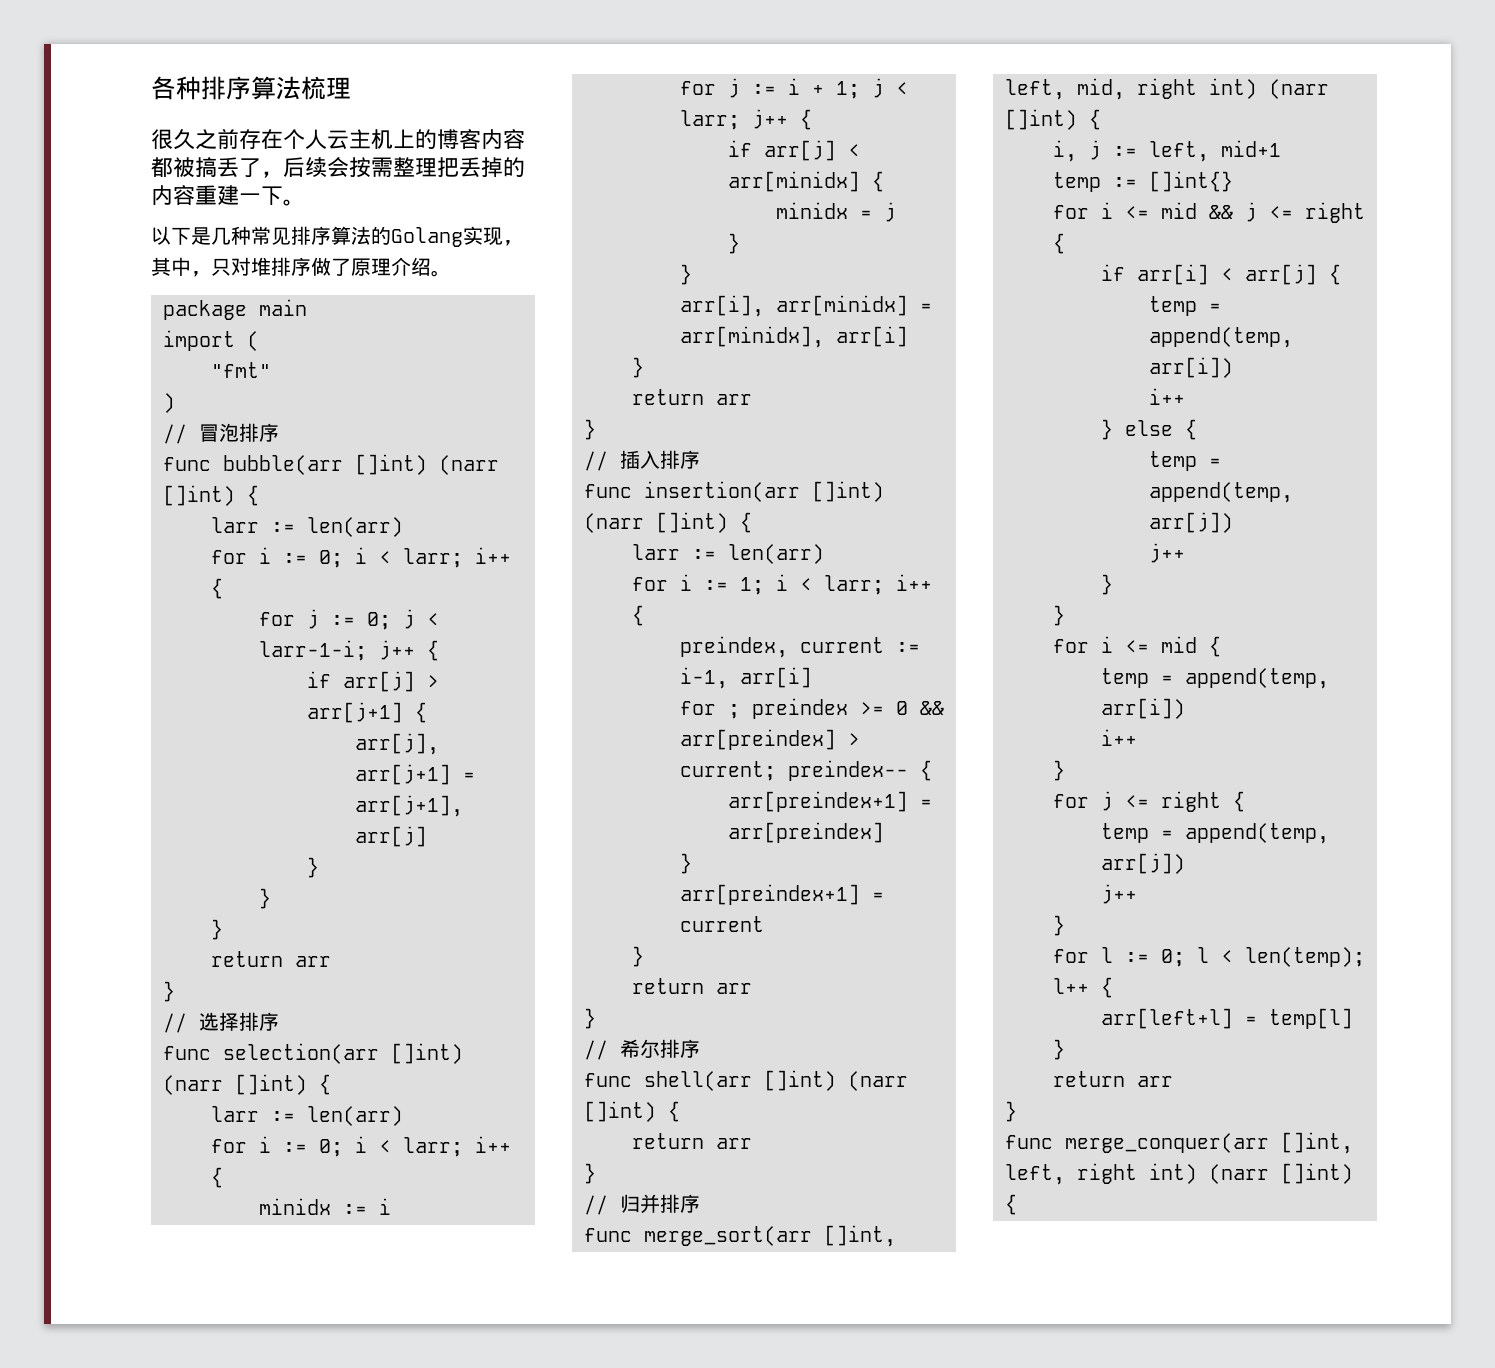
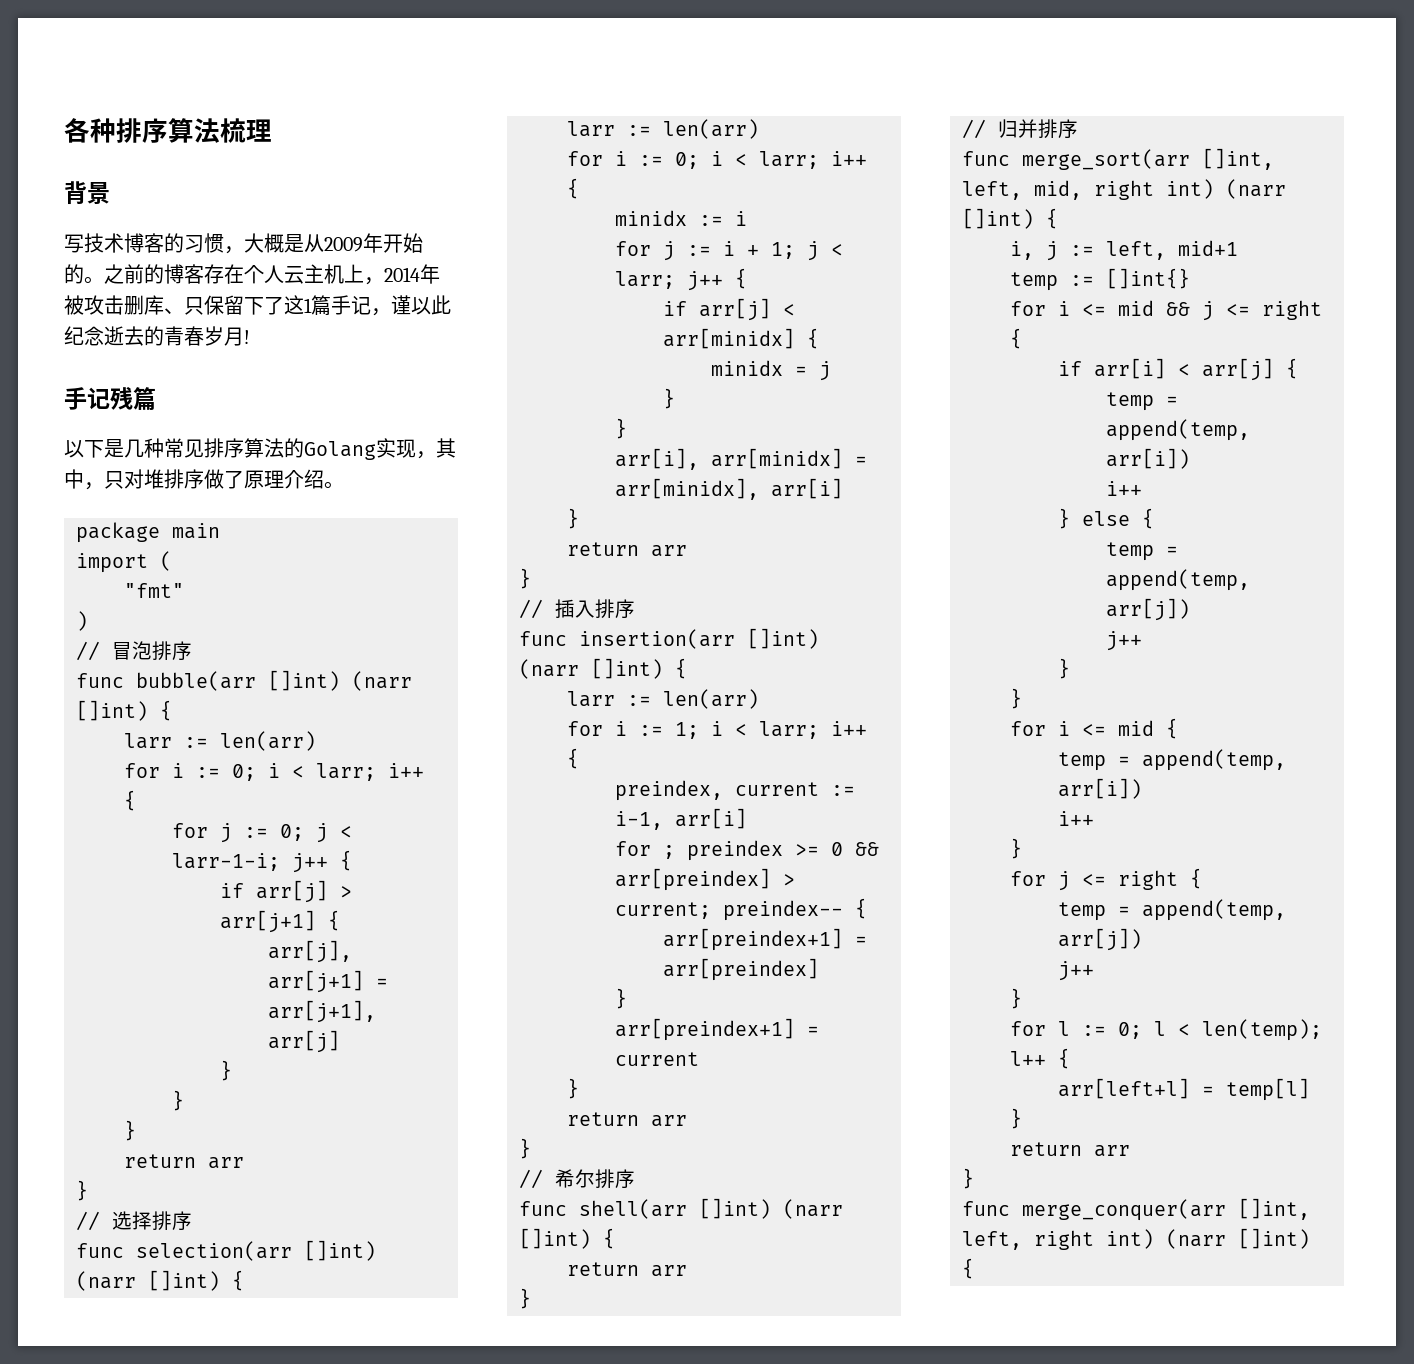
- 很久之前存在个人云主机上的博客内容都被搞丢了，后续会按需整理把丢掉的内容重建一下。
+ 背景
+ 写技术博客的习惯，大概是从2009年开始的。之前的博客存在个人云主机上，2014年被攻击删库、只保留下了这1篇手记，谨以此纪念逝去的青春岁月!
+ 手记残篇

